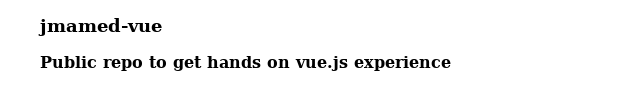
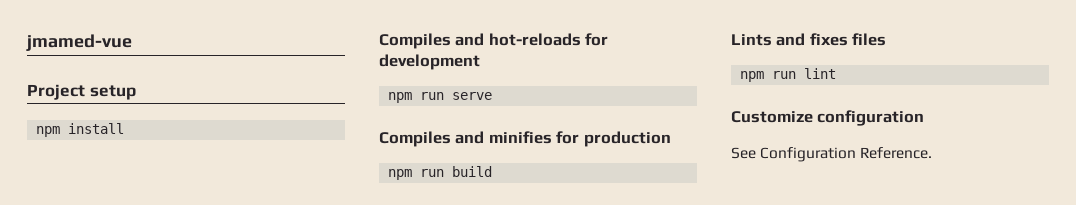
- Public repo to get hands on vue.js experience
+ Project setup
+ npm install
+ Compiles and hot-reloads for development
+ npm run serve
+ Compiles and minifies for production
+ npm run build
+ Lints and fixes files
+ npm run lint
+ Customize configuration
+ See Configuration Reference.

